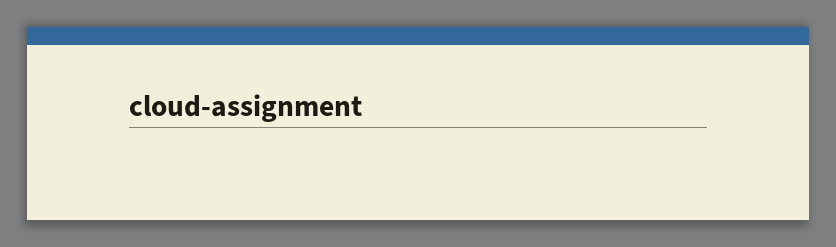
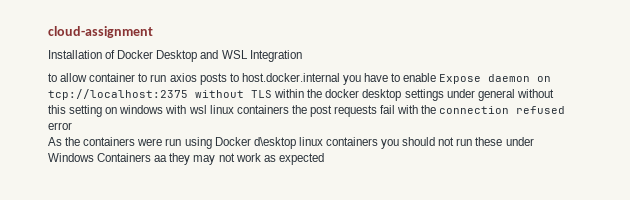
+ Installation of Docker Desktop and WSL Integration
+ to allow container to run axios posts to host.docker.internal you have to enable Expose daemon on tcp://localhost:2375 without TLS within the docker desktop settings under general without this setting on windows with wsl linux containers the post requests fail with the connection refused error
+ As the containers were run using Docker d\esktop linux containers you should not run these under Windows Containers aa they may not work as expected

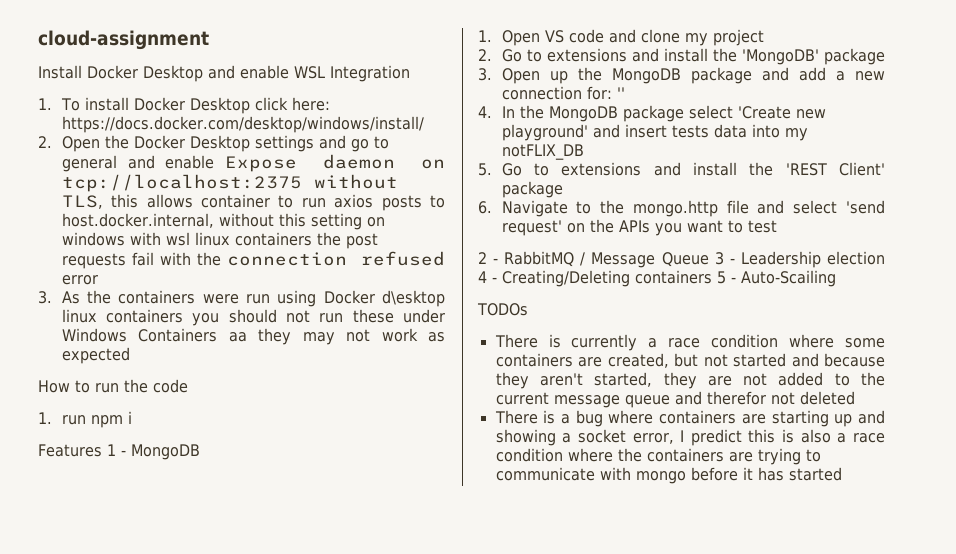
- Installation of Docker Desktop and WSL Integration
+ Install Docker Desktop and enable WSL Integration
- to allow container to run axios posts to host.docker.internal you have to enable Expose daemon on tcp://localhost:2375 without TLS within the docker desktop settings under general without this setting on windows with wsl linux containers the post requests fail with the connection refused error
+ 1. To install Docker Desktop click here: https://docs.docker.com/desktop/windows/install/
+ 2. Open the Docker Desktop settings and go to general and enable Expose daemon on tcp://localhost:2375 without TLS, this allows container to run axios posts to host.docker.internal, without this setting on windows with wsl linux containers the post requests fail with the connection refused error
- As the containers were run using Docker d\esktop linux containers you should not run these under Windows Containers aa they may not work as expected
+ 3. As the containers were run using Docker d\esktop linux containers you should not run these under Windows Containers aa they may not work as expected
+ How to run the code
+ 1. run npm i
+ Features 1 - MongoDB
+ 1. Open VS code and clone my project
+ 2. Go to extensions and install the 'MongoDB' package
+ 3. Open up the MongoDB package and add a new connection for: ''
+ 4. In the MongoDB package select 'Create new playground' and insert tests data into my notFLIX_DB
+ 5. Go to extensions and install the 'REST Client' package
+ 6. Navigate to the mongo.http file and select 'send request' on the APIs you want to test
+ 2 - RabbitMQ / Message Queue 3 - Leadership election 4 - Creating/Deleting containers 5 - Auto-Scailing
+ TODOs
+ There is currently a race condition where some containers are created, but not started and because they aren't started, they are not added to the current message queue and therefor not deleted
+ There is a bug where containers are starting up and showing a socket error, I predict this is also a race condition where the containers are trying to communicate with mongo before it has started

